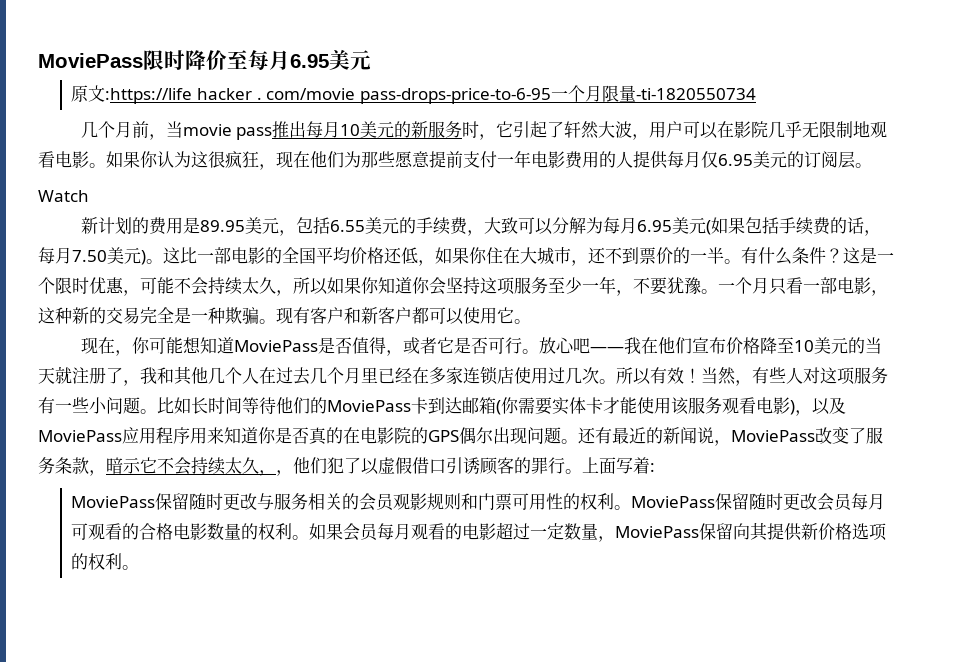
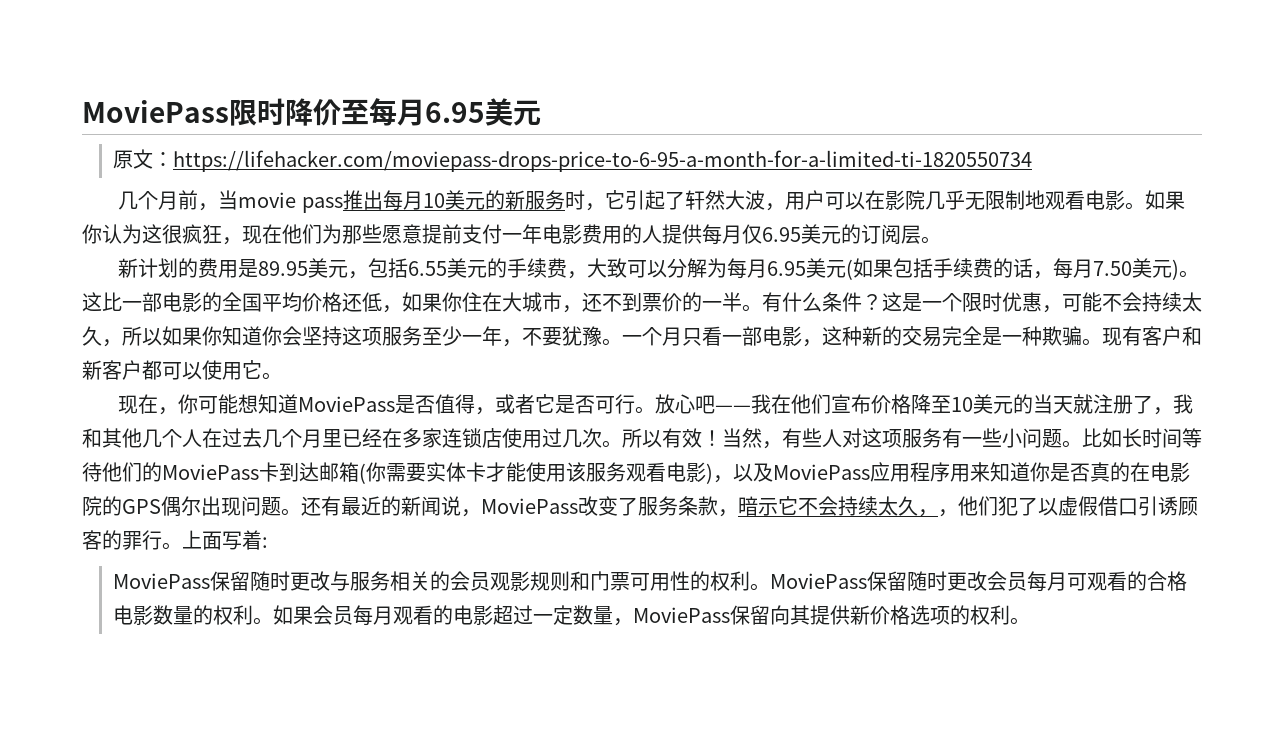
- 原文:https://life hacker . com/movie pass-drops-price-to-6-95一个月限量-ti-1820550734
+ 原文：https://lifehacker.com/moviepass-drops-price-to-6-95-a-month-for-a-limited-ti-1820550734
- Watch

